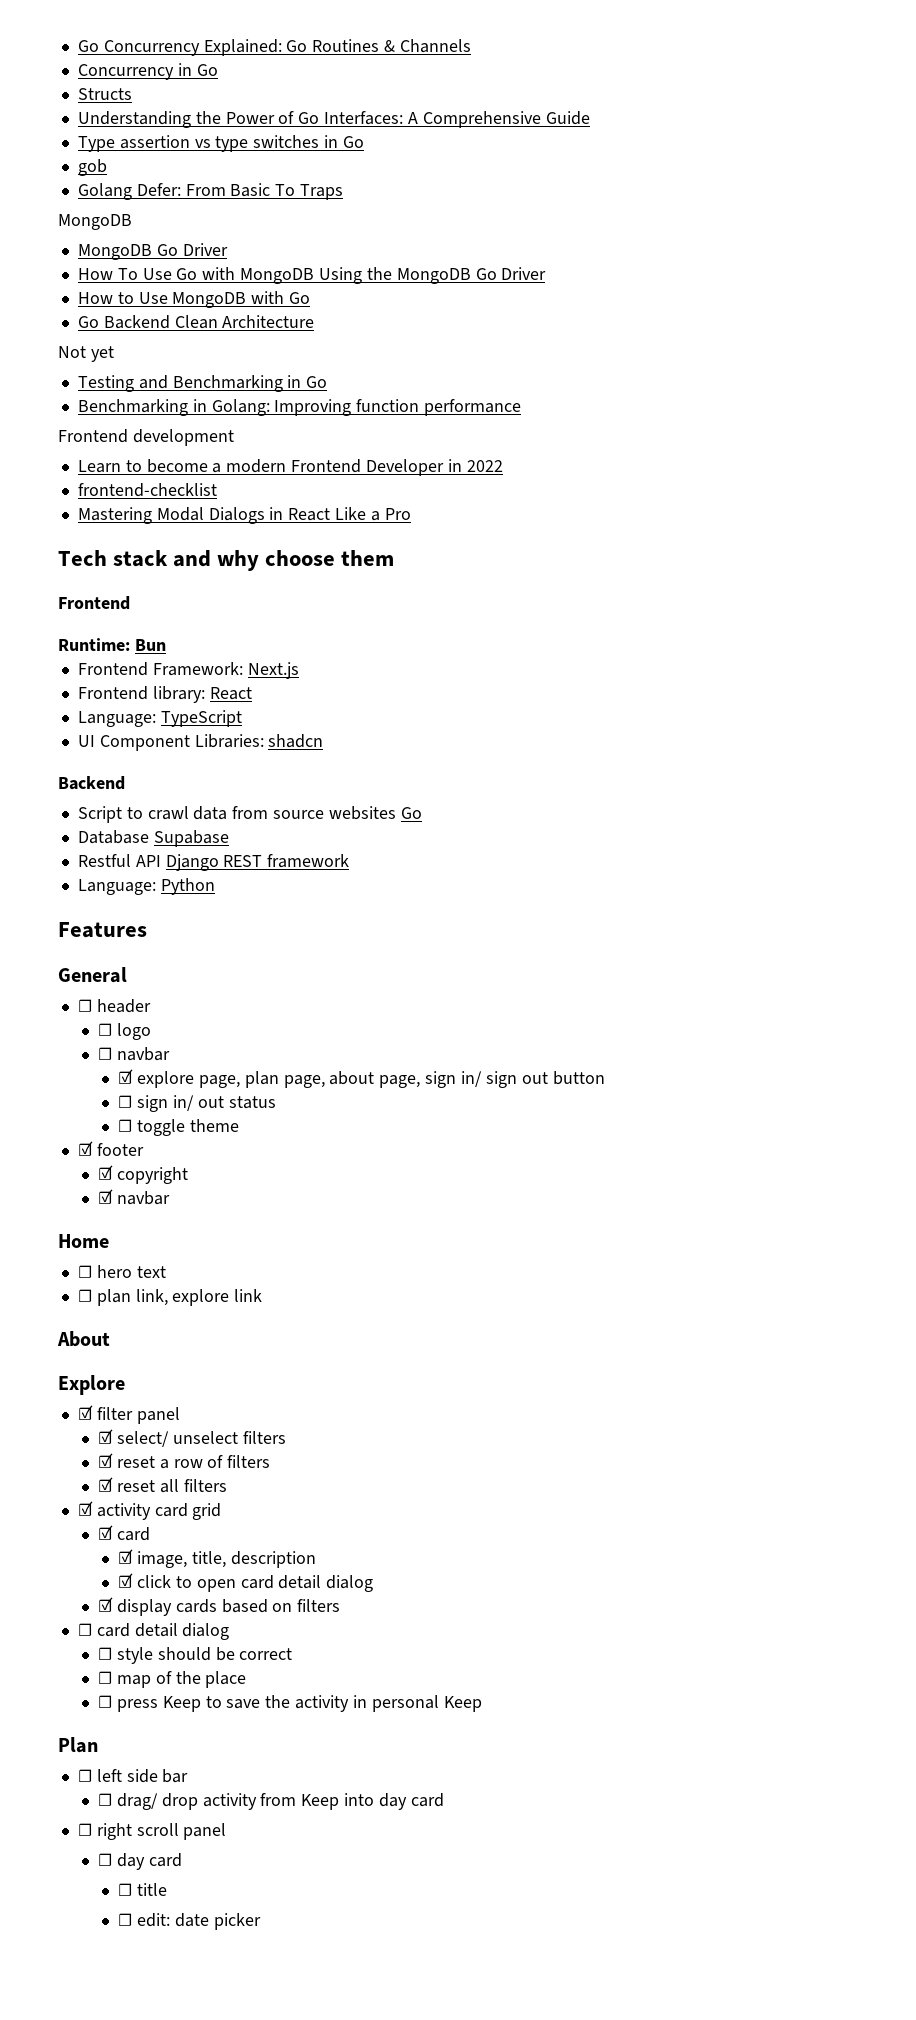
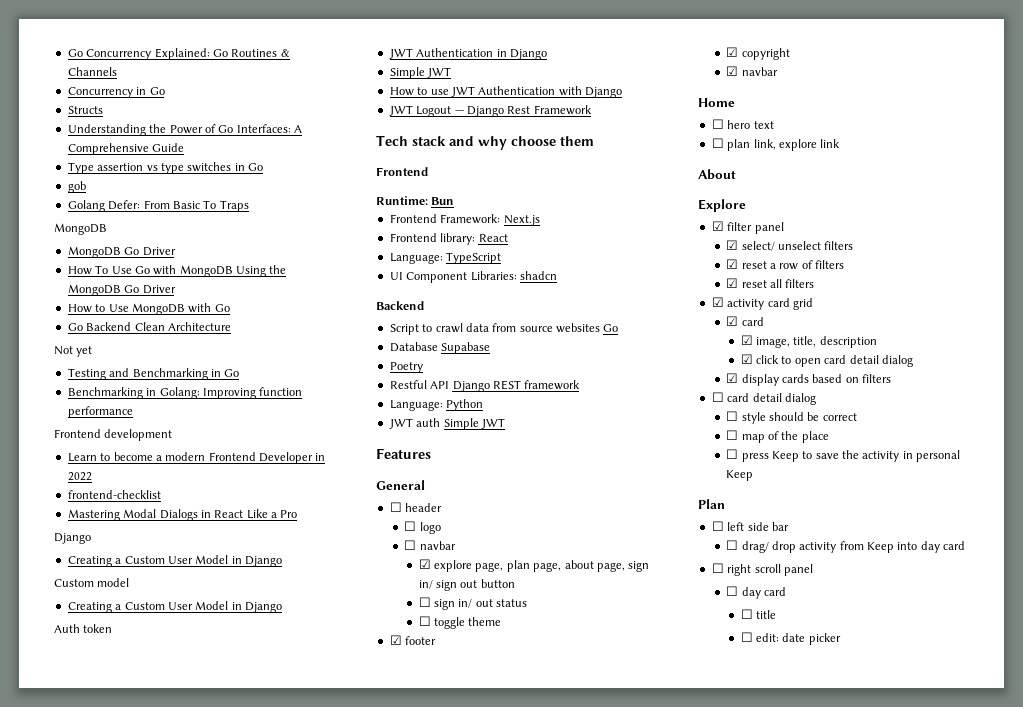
  Mastering Modal Dialogs in React Like a Pro
+ Django
+ Creating a Custom User Model in Django
+ Custom model
+ Creating a Custom User Model in Django
+ Auth token
+ JWT Authentication in Django
+ Simple JWT
+ How to use JWT Authentication with Django
+ JWT Logout — Django Rest Framework
+ Poetry
+ JWT auth Simple JWT

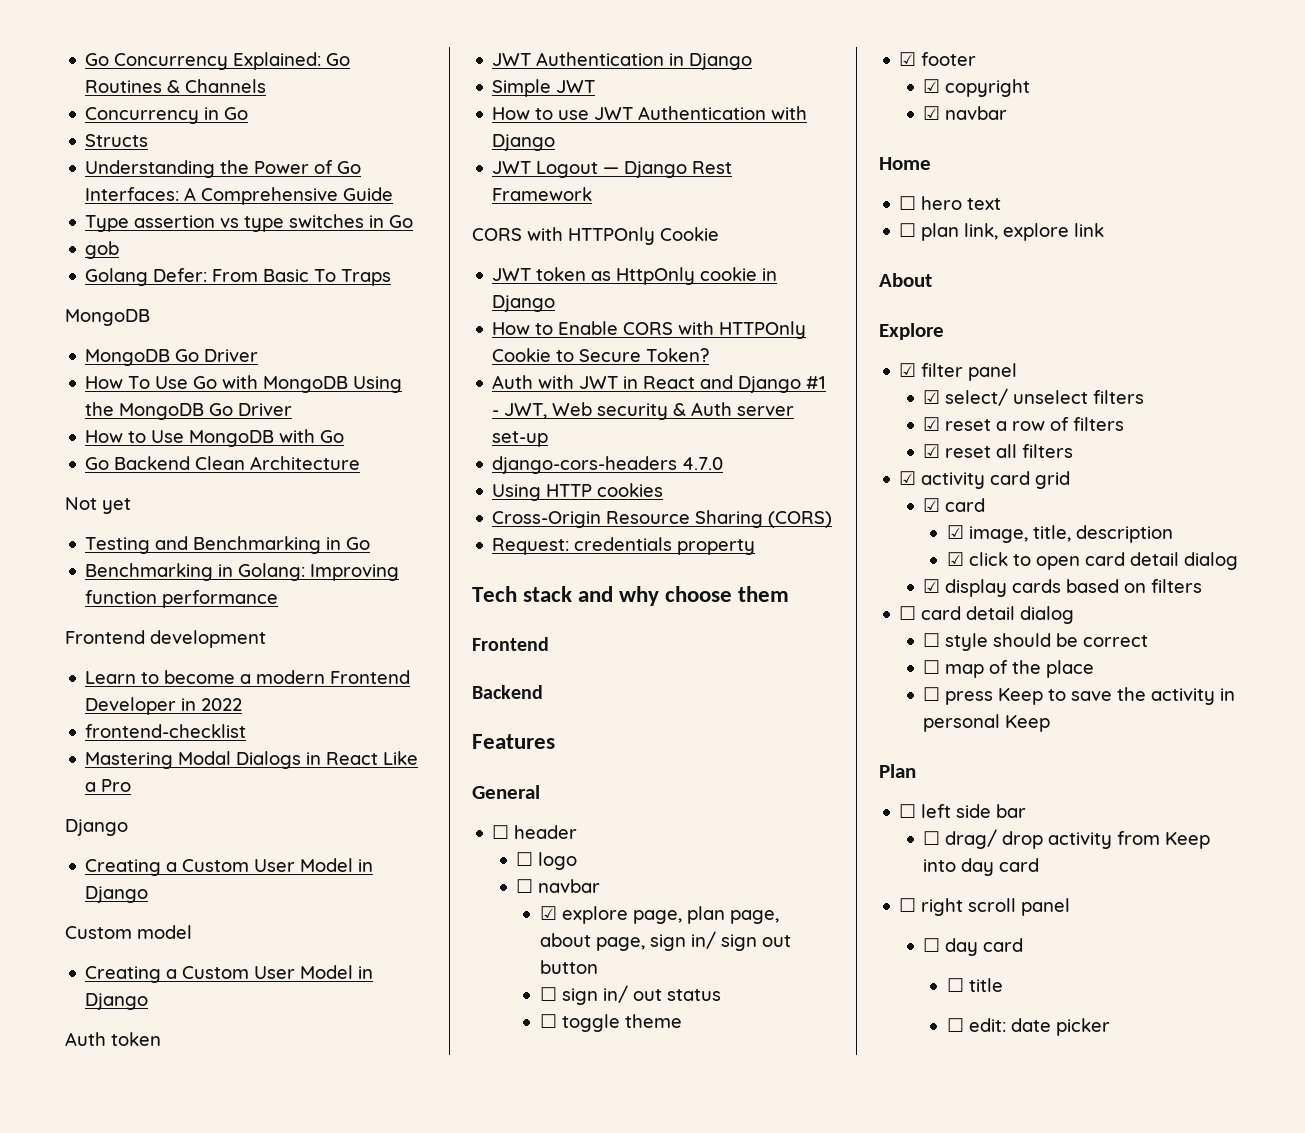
  JWT Logout — Django Rest Framework
+ CORS with HTTPOnly Cookie
+ JWT token as HttpOnly cookie in Django
+ How to Enable CORS with HTTPOnly Cookie to Secure Token?
+ Auth with JWT in React and Django #1 - JWT, Web security & Auth server set-up
+ django-cors-headers 4.7.0
+ Using HTTP cookies
+ Cross-Origin Resource Sharing (CORS)
+ Request: credentials property
  Tech stack and why choose them
  Frontend
- Runtime: Bun
- Frontend Framework: Next.js
- Frontend library: React
- Language: TypeScript
- UI Component Libraries: shadcn
  Backend
- Script to crawl data from source websites Go
- Database Supabase
- Poetry
- Restful API Django REST framework
- Language: Python
- JWT auth Simple JWT

